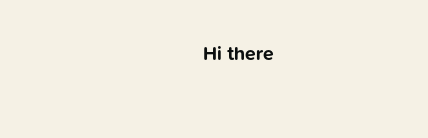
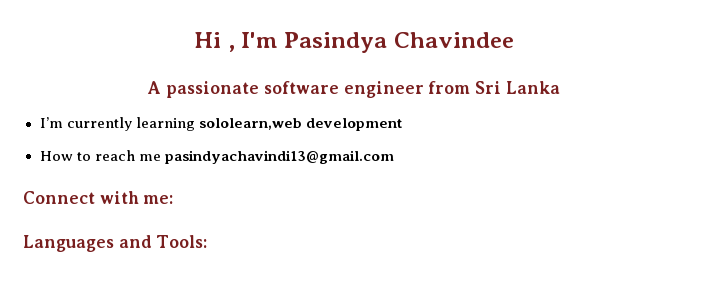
- Hi there
+ Hi , I'm Pasindya Chavindee
+ A passionate software engineer from Sri Lanka
+ I’m currently learning sololearn,web development
+ How to reach me pasindyachavindi13@gmail.com
+ Connect with me:
+ Languages and Tools:

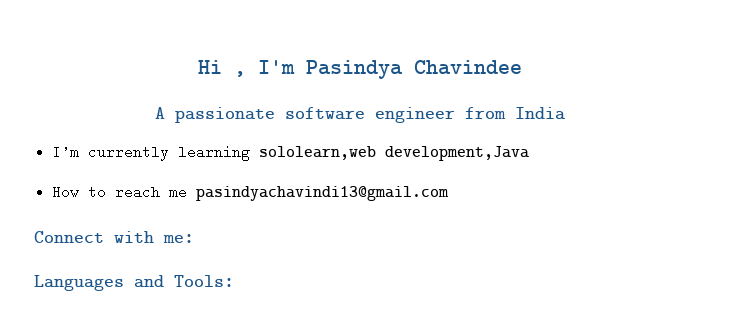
- A passionate software engineer from Sri Lanka
+ A passionate software engineer from India
- I’m currently learning sololearn,web development
+ I’m currently learning sololearn,web development,Java

